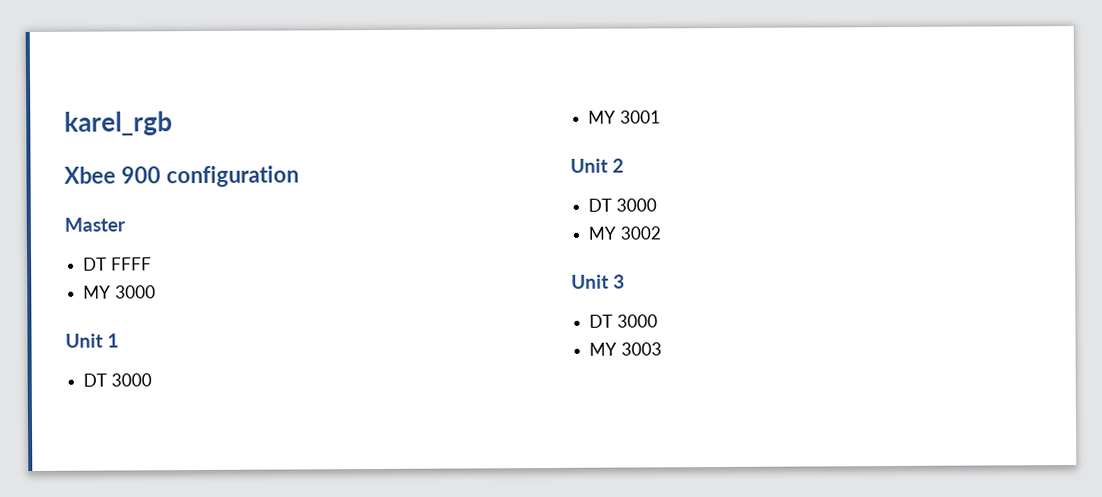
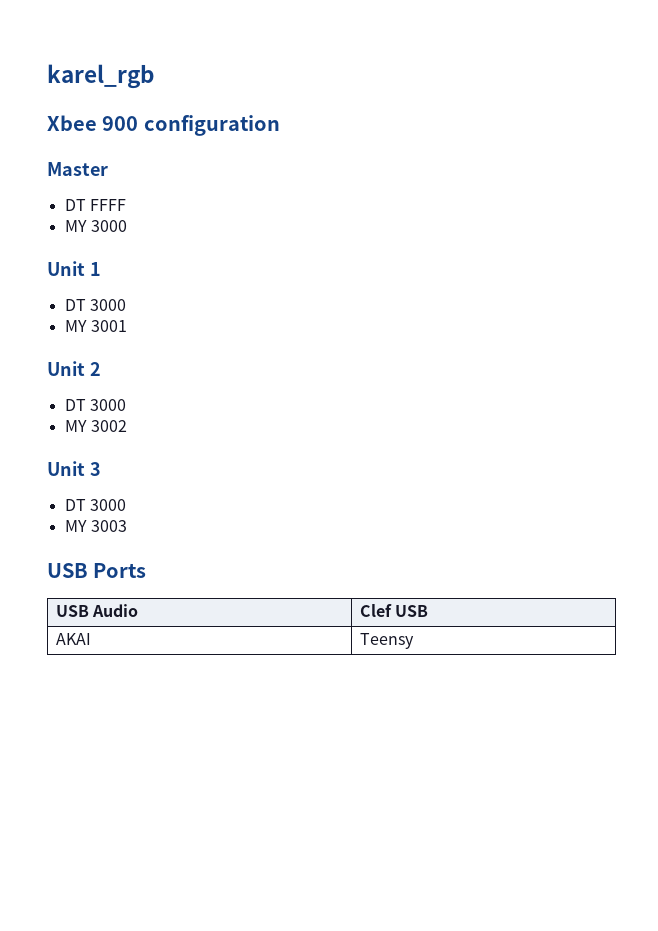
+ USB Ports
+ USB Audio | Clef USB
+ AKAI | Teensy

